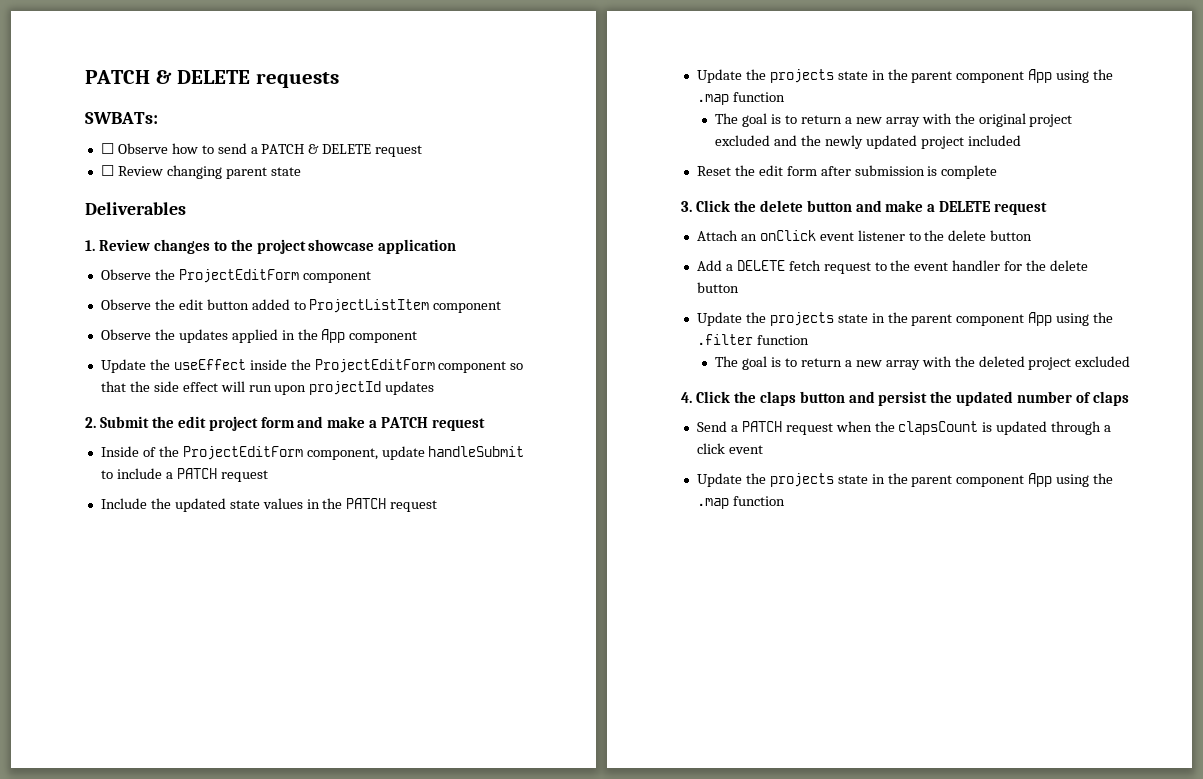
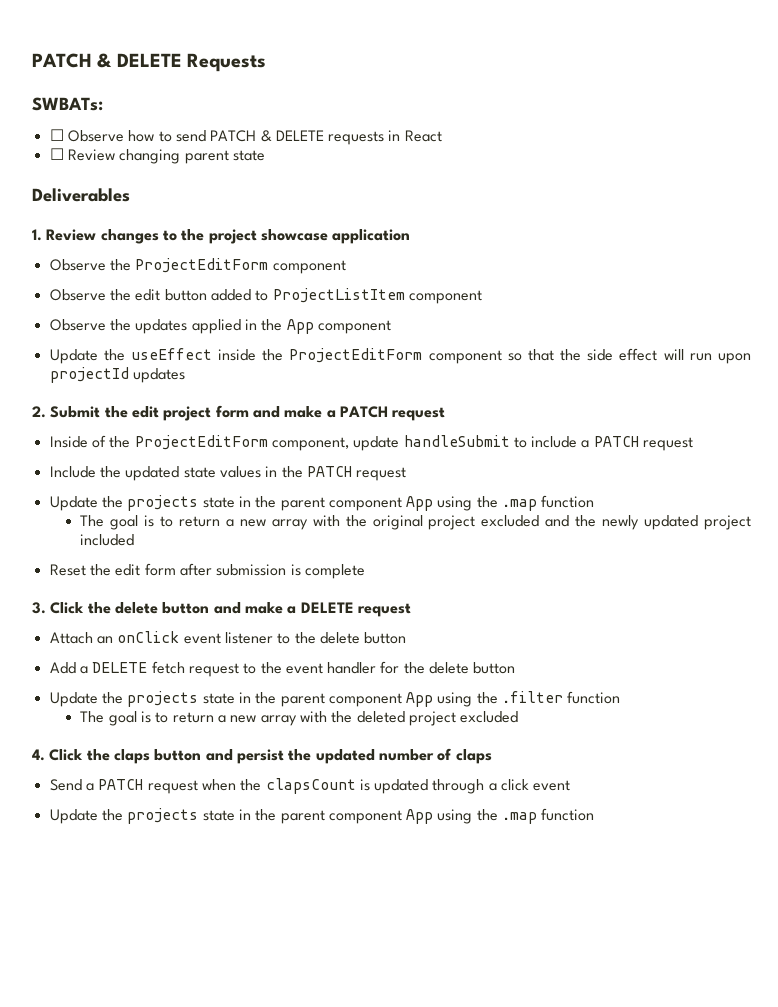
- PATCH & DELETE requests
+ PATCH & DELETE Requests
- ☐ Observe how to send a PATCH & DELETE request
+ ☐ Observe how to send PATCH & DELETE requests in React

